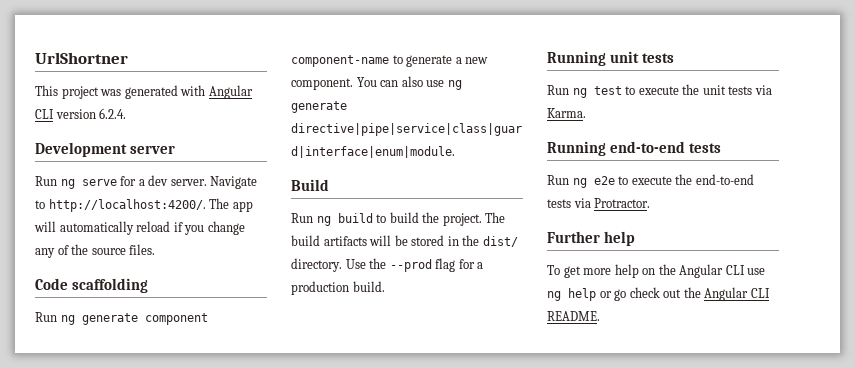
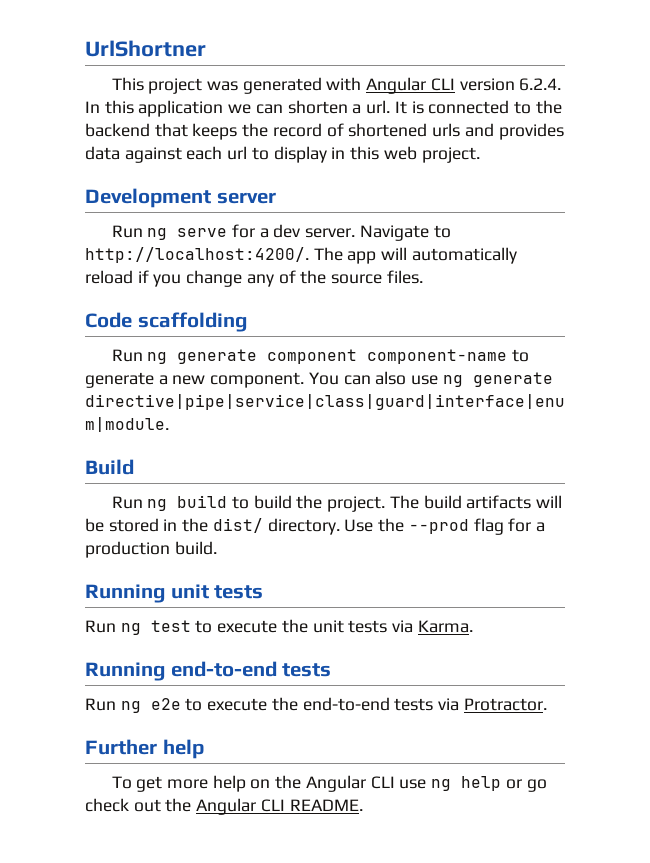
- This project was generated with Angular CLI version 6.2.4.
+ This project was generated with Angular CLI version 6.2.4. In this application we can shorten a url. It is connected to the backend that keeps the record of shortened urls and provides data against each url to display in this web project.

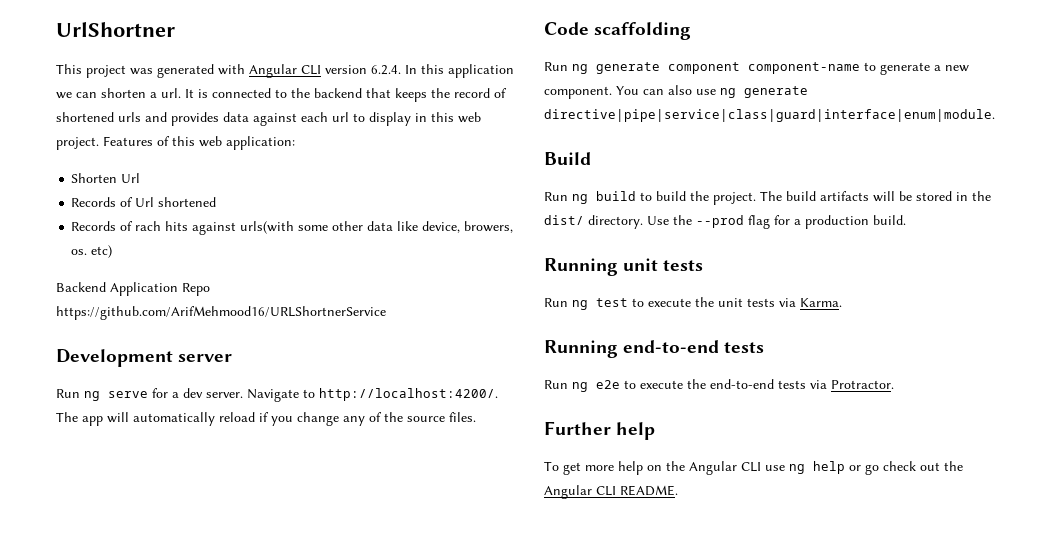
+ Features of this web application:
+ Shorten Url
+ Records of Url shortened
+ Records of rach hits against urls(with some other data like device, browers, os. etc)
+ Backend Application Repo https://github.com/ArifMehmood16/URLShortnerService

